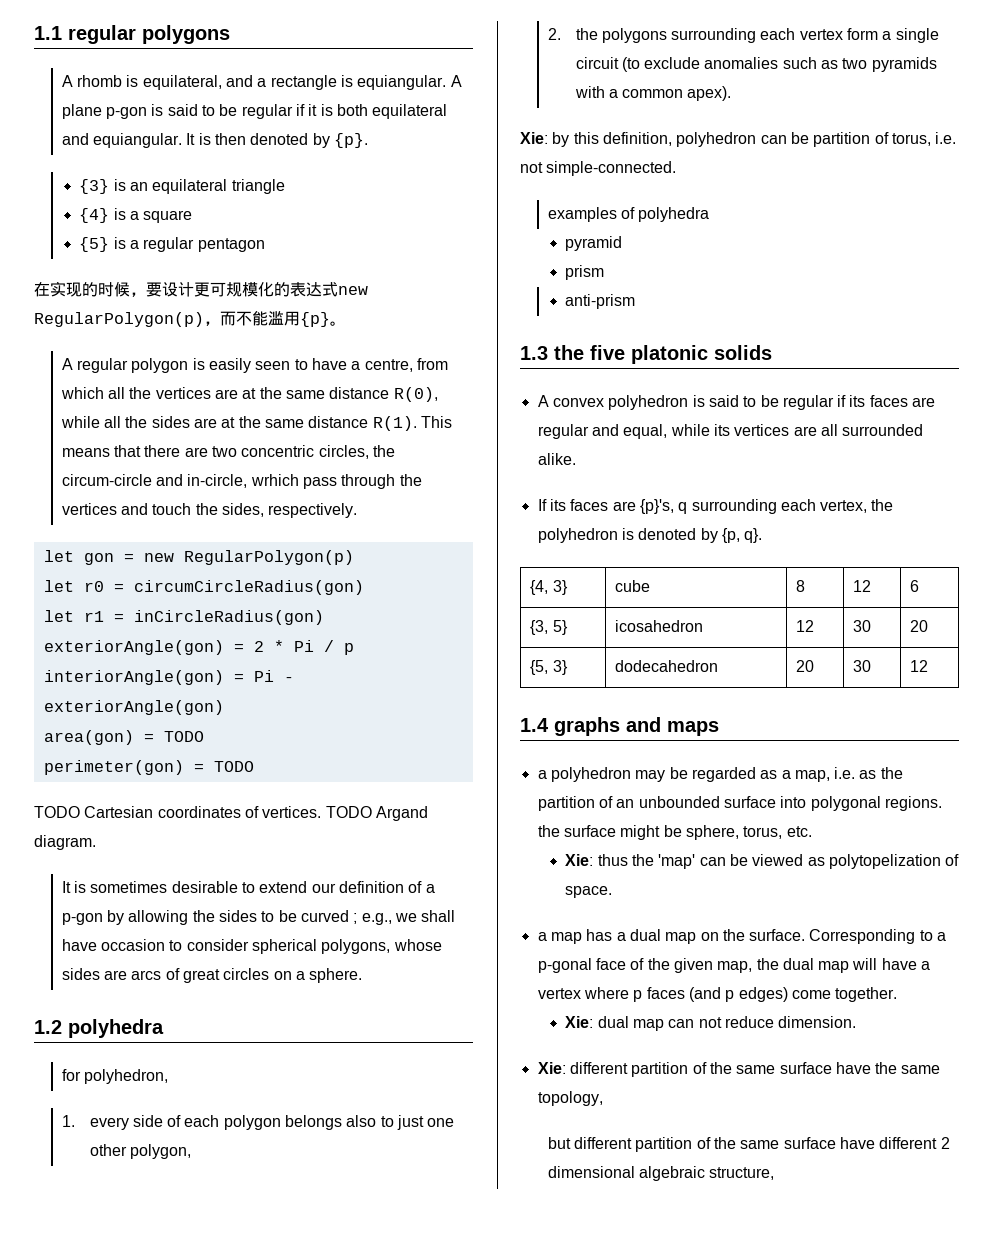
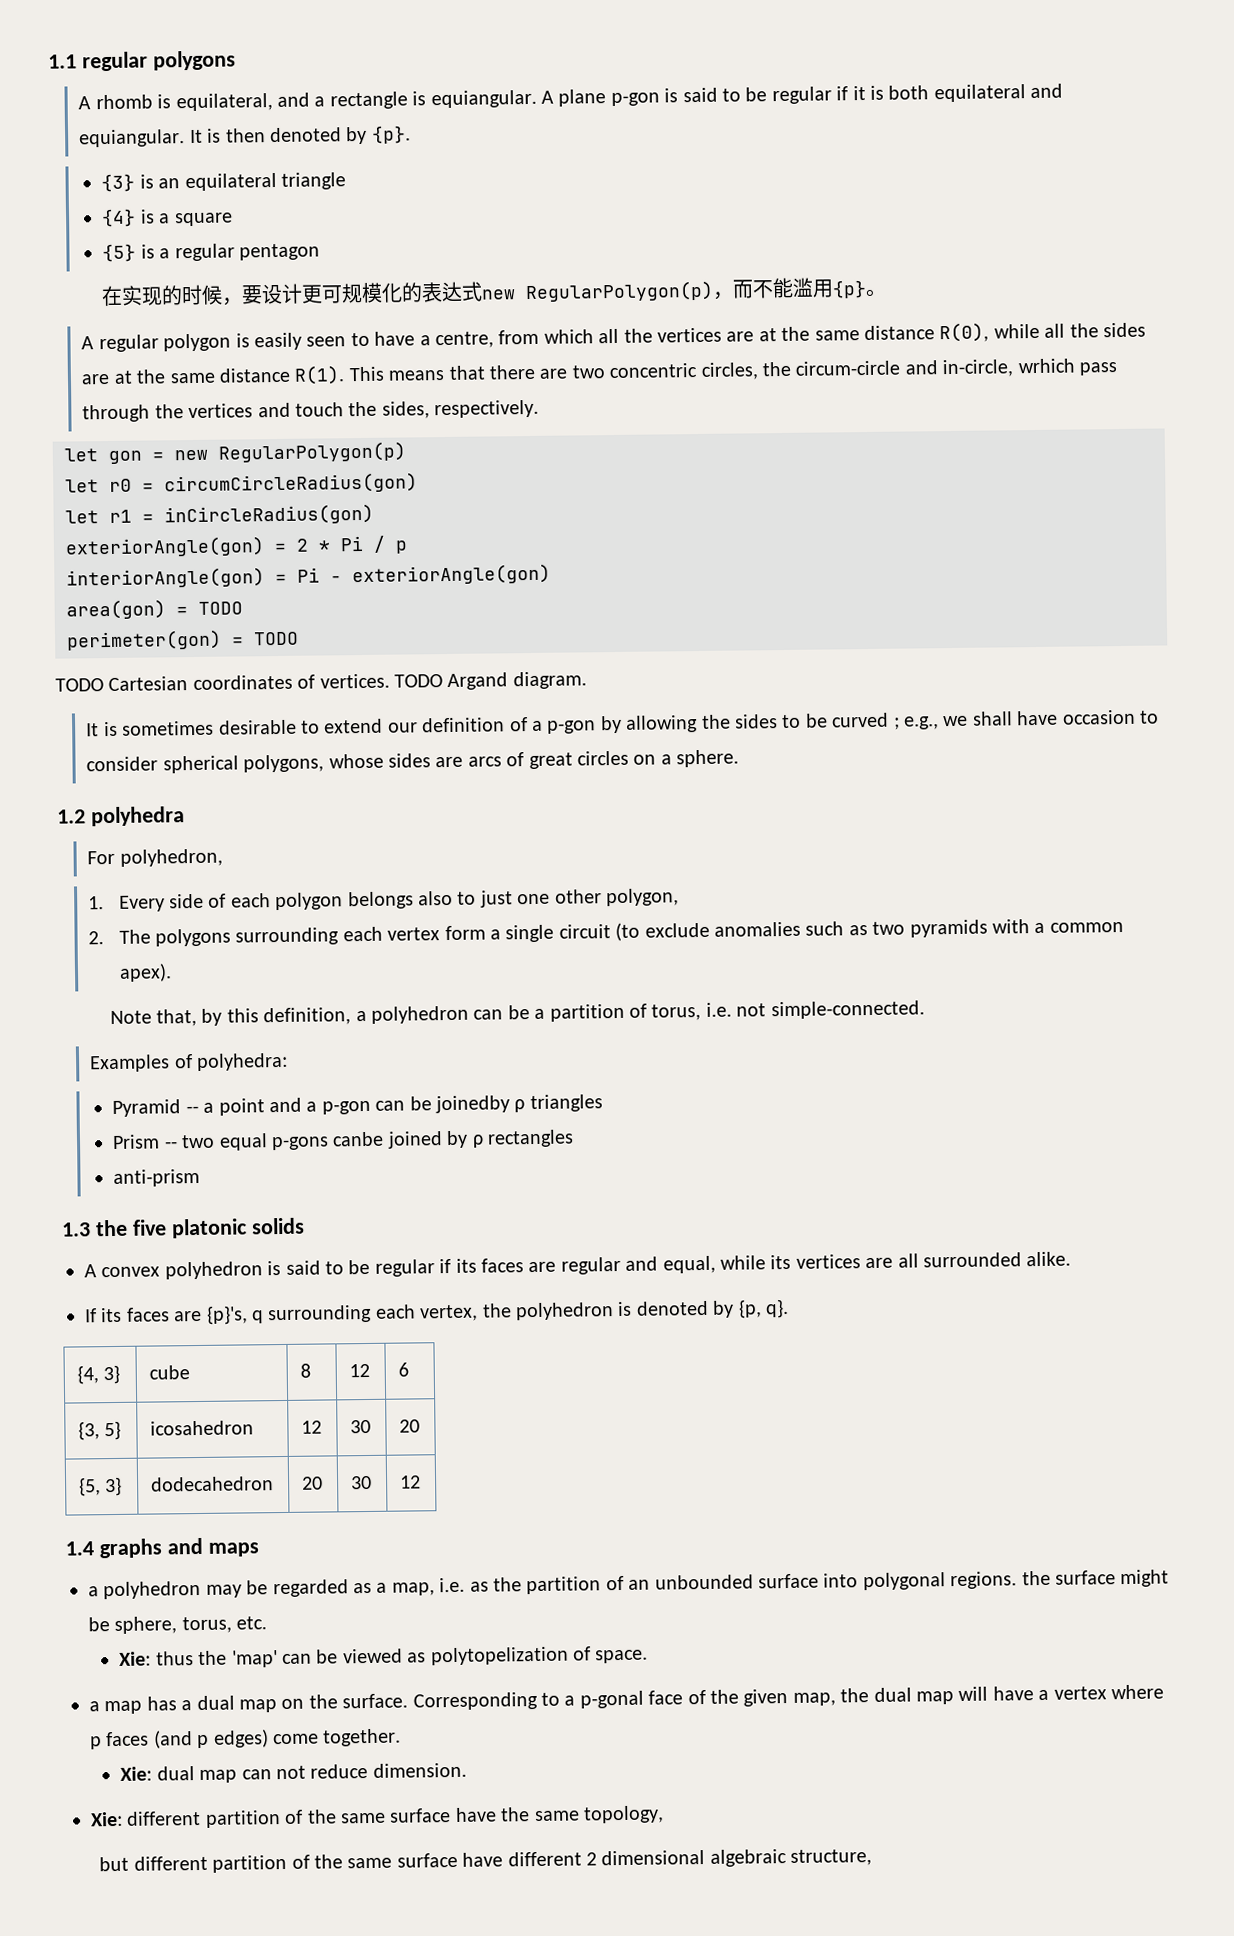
- for polyhedron,
+ For polyhedron,
- 1. every side of each polygon belongs also to just one other polygon,
+ 1. Every side of each polygon belongs also to just one other polygon,
- 2. the polygons surrounding each vertex form a single circuit (to exclude anomalies such as two pyramids with a common apex).
+ 2. The polygons surrounding each vertex form a single circuit (to exclude anomalies such as two pyramids with a common apex).
- Xie: by this definition, polyhedron can be partition of torus, i.e. not simple-connected.
+ Note that, by this definition, a polyhedron can be a partition of torus, i.e. not simple-connected.
- examples of polyhedra
- pyramid
- prism
+ Examples of polyhedra:
+ Pyramid -- a point and a p-gon can be joinedby ρ triangles
+ Prism -- two equal p-gons canbe joined by ρ rectangles

